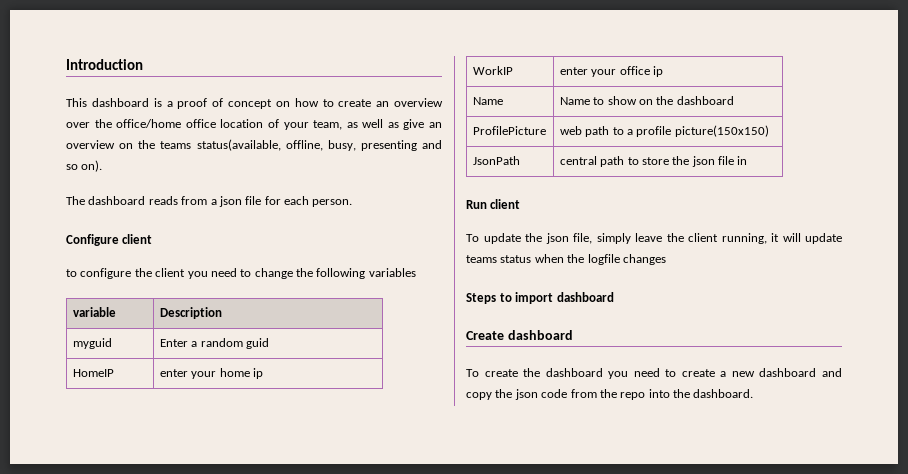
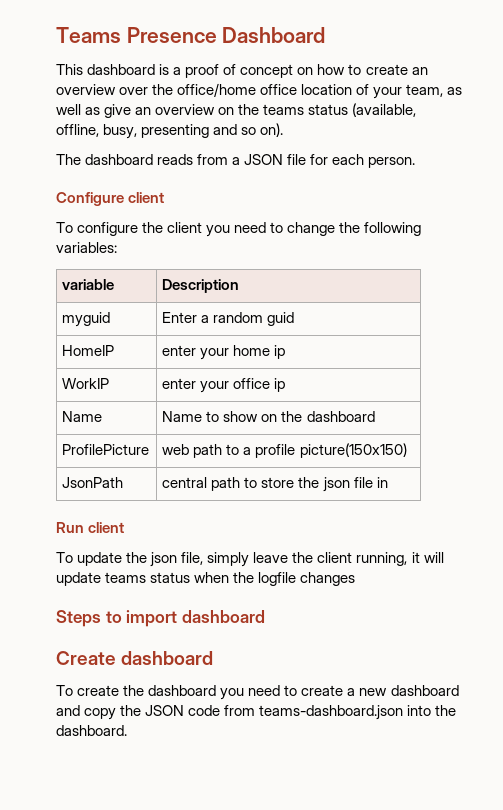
- Introduction
+ Teams Presence Dashboard
- This dashboard is a proof of concept on how to create an overview over the office/home office location of your team, as well as give an overview on the teams status(available, offline, busy, presenting and so on).
+ This dashboard is a proof of concept on how to create an overview over the office/home office location of your team, as well as give an overview on the teams status (available, offline, busy, presenting and so on).
- The dashboard reads from a json file for each person.
+ The dashboard reads from a JSON file for each person.
- to configure the client you need to change the following variables
+ To configure the client you need to change the following variables:
- To create the dashboard you need to create a new dashboard and copy the json code from the repo into the dashboard.
+ To create the dashboard you need to create a new dashboard and copy the JSON code from teams-dashboard.json into the dashboard.

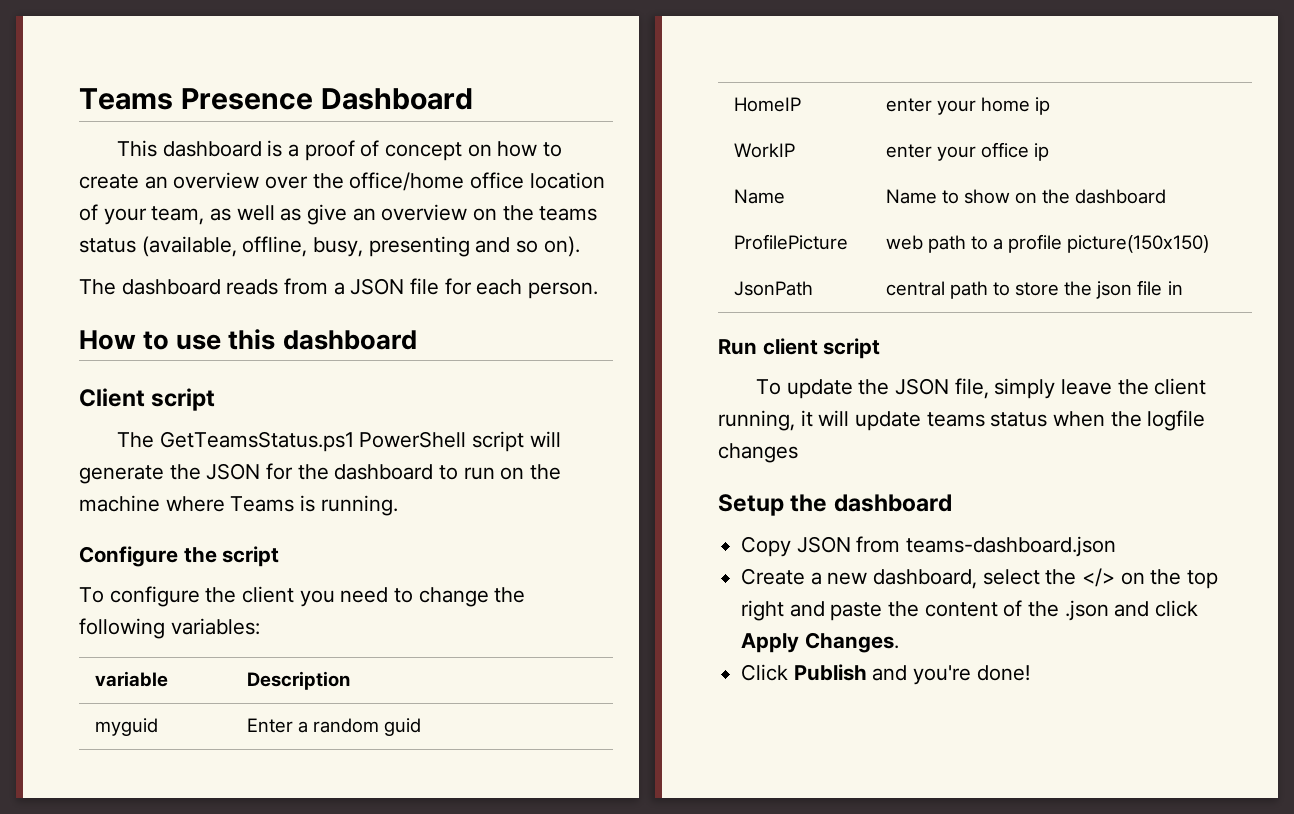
+ How to use this dashboard
+ Client script
+ The GetTeamsStatus.ps1 PowerShell script will generate the JSON for the dashboard to run on the machine where Teams is running.
- Configure client
+ Configure the script
- Run client
+ Run client script
- To update the json file, simply leave the client running, it will update teams status when the logfile changes
+ To update the JSON file, simply leave the client running, it will update teams status when the logfile changes
- Steps to import dashboard
- Create dashboard
- To create the dashboard you need to create a new dashboard and copy the JSON code from teams-dashboard.json into the dashboard.
+ Setup the dashboard
+ Copy JSON from teams-dashboard.json
+ Create a new dashboard, select the </> on the top right and paste the content of the .json and click Apply Changes.
+ Click Publish and you're done!

